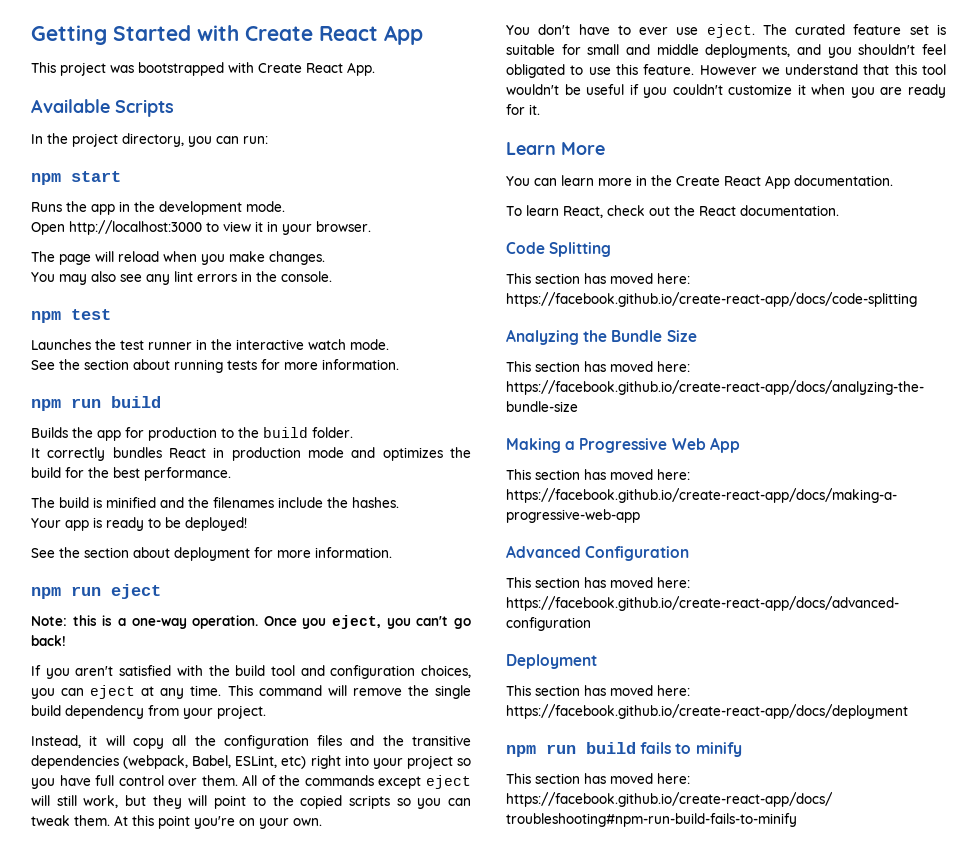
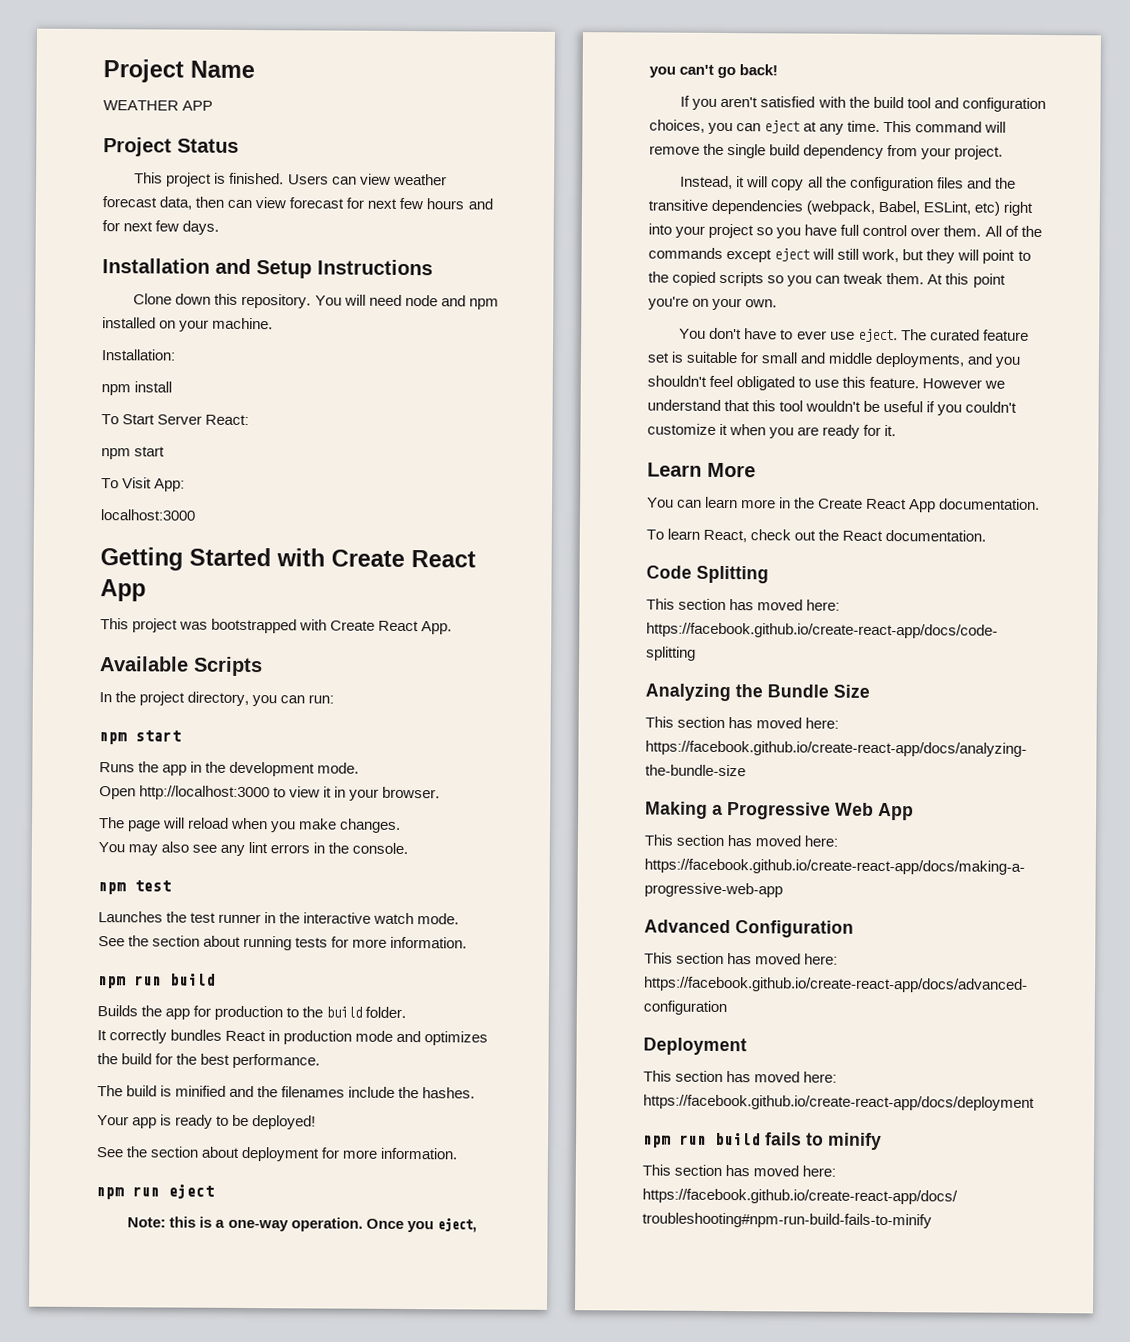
+ Project Name
+ WEATHER APP
+ Project Status
+ This project is finished. Users can view weather forecast data, then can view forecast for next few hours and for next few days.
+ Installation and Setup Instructions
+ Clone down this repository. You will need node and npm installed on your machine.
+ Installation:
+ npm install
+ To Start Server React:
+ npm start
+ To Visit App:
+ localhost:3000

